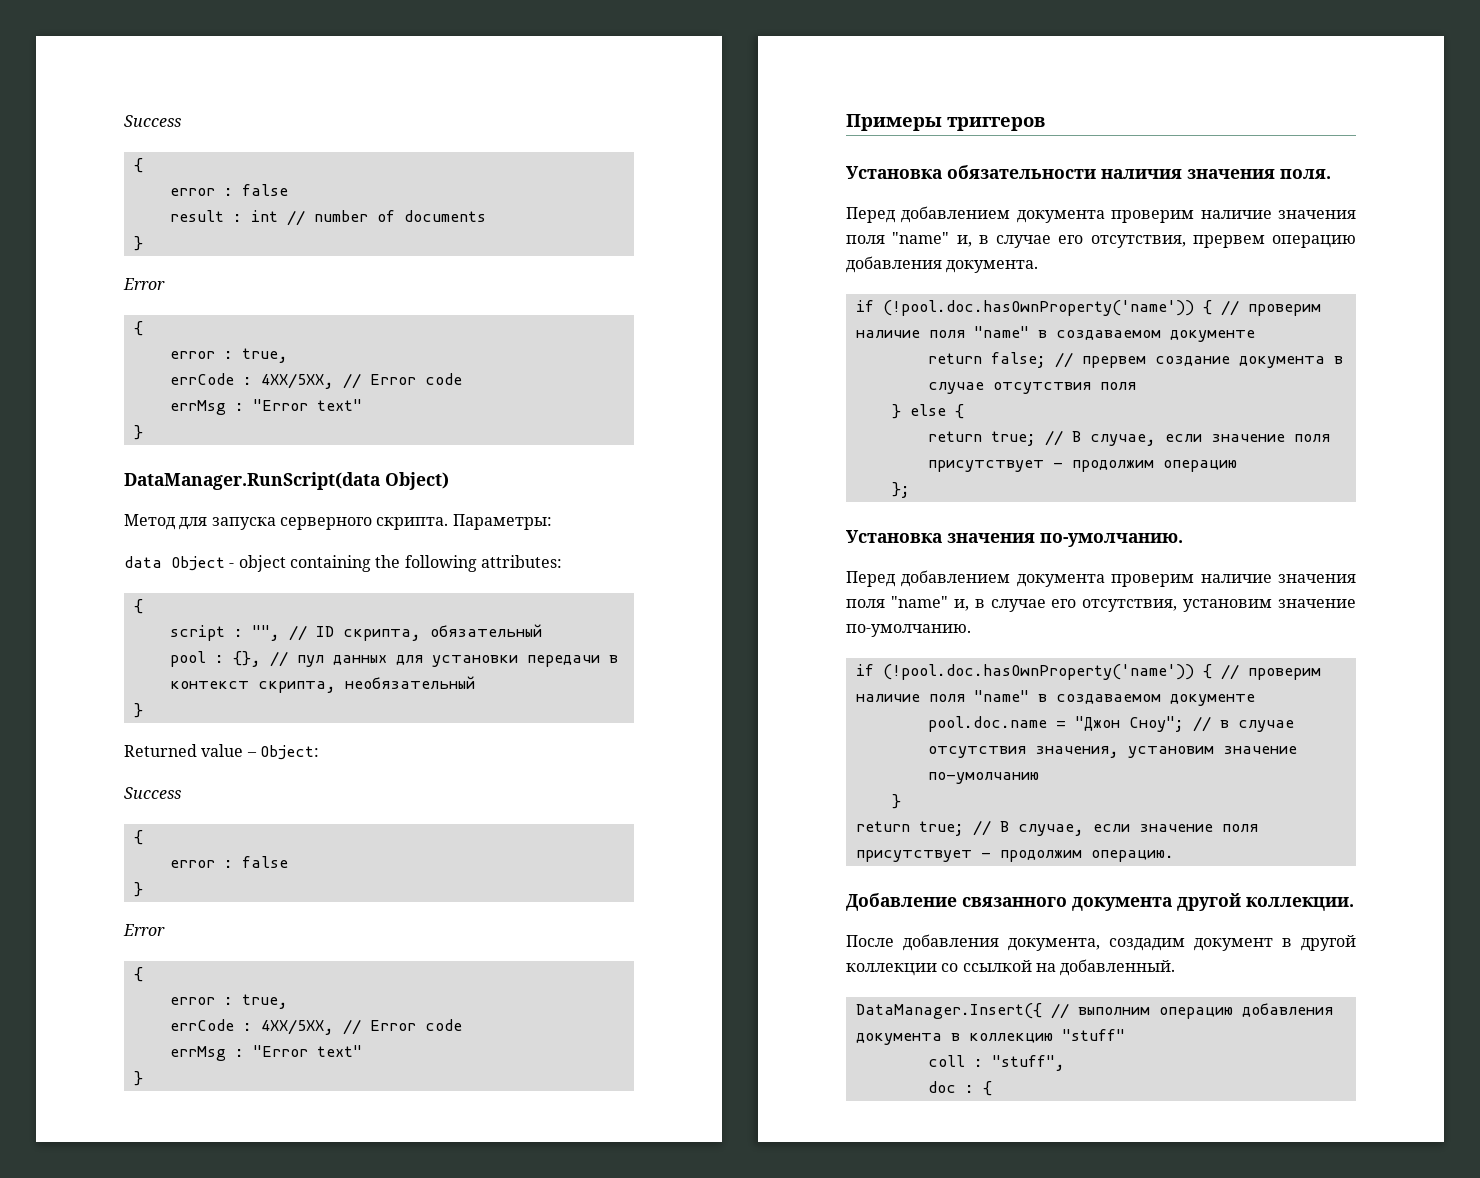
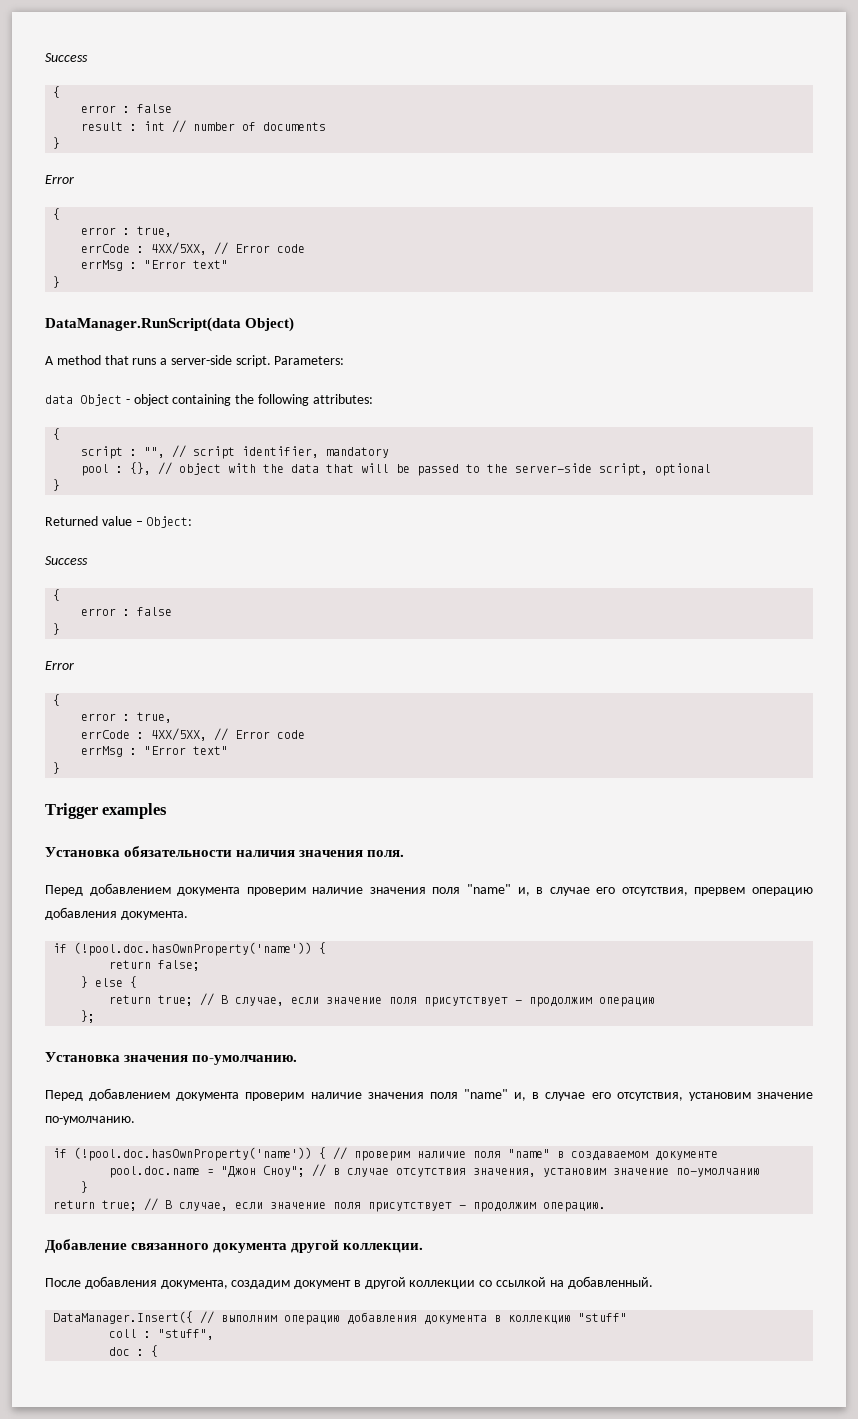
- Метод для запуска серверного скрипта. Параметры:
+ A method that runs a server-side script. Parameters:
- script : "", // ID скрипта, обязательный
+ script : "", // script identifier, mandatory
- pool : {}, // пул данных для установки передачи в контекст скрипта, необязательный
+ pool : {}, // object with the data that will be passed to the server-side script, optional
- Примеры триггеров
+ Trigger examples
  Перед добавлением документа проверим наличие значения поля "name" и, в случае его отсутствия, прервем операцию добавления документа.
- if (!pool.doc.hasOwnProperty('name')) { // проверим наличие поля "name" в создаваемом документе
- return false; // прервем создание документа в случае отсутствия поля
+ if (!pool.doc.hasOwnProperty('name')) {
+ return false;

